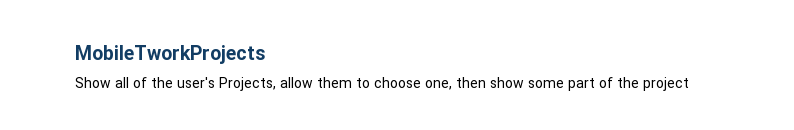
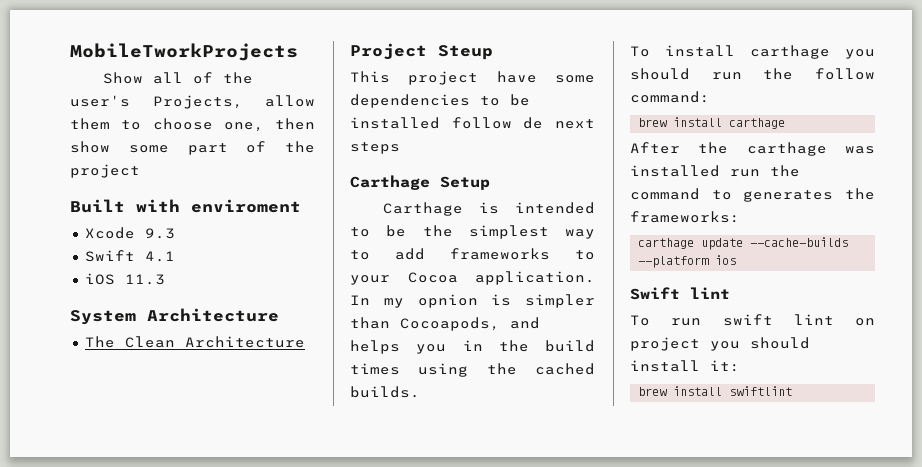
+ Built with enviroment
+ Xcode 9.3
+ Swift 4.1
+ iOS 11.3
+ System Architecture
+ The Clean Architecture
+ Project Steup
+ This project have some dependencies to be installed follow de next steps
+ Carthage Setup
+ Carthage is intended to be the simplest way to add frameworks to your Cocoa application. In my opnion is simpler than Cocoapods, and helps you in the build times using the cached builds.
+ To install carthage you should run the follow command:
+ brew install carthage
+ After the carthage was installed run the command to generates the frameworks:
+ carthage update --cache-builds --platform ios
+ Swift lint
+ To run swift lint on project you should install it:
+ brew install swiftlint

